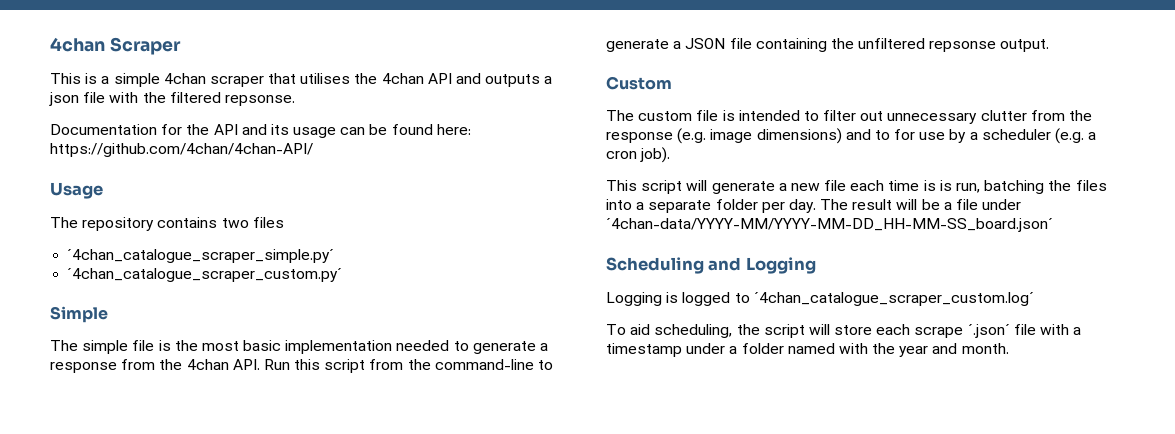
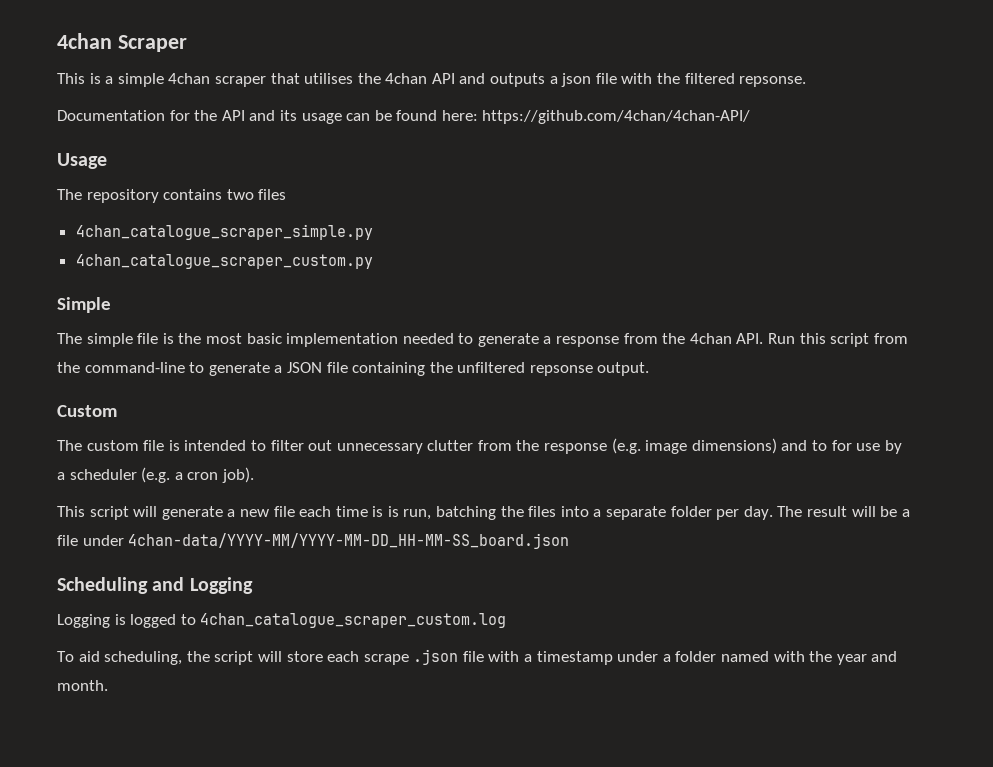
- ´4chan_catalogue_scraper_simple.py´
- ´4chan_catalogue_scraper_custom.py´
+ 4chan_catalogue_scraper_simple.py
+ 4chan_catalogue_scraper_custom.py
- The result will be a file under ´4chan-data/YYYY-MM/YYYY-MM-DD_HH-MM-SS_board.json´
+ The result will be a file under 4chan-data/YYYY-MM/YYYY-MM-DD_HH-MM-SS_board.json
- Logging is logged to ´4chan_catalogue_scraper_custom.log´
+ Logging is logged to 4chan_catalogue_scraper_custom.log
- To aid scheduling, the script will store each scrape ´.json´ file with a timestamp under a folder named with the year and month.
+ To aid scheduling, the script will store each scrape .json file with a timestamp under a folder named with the year and month.

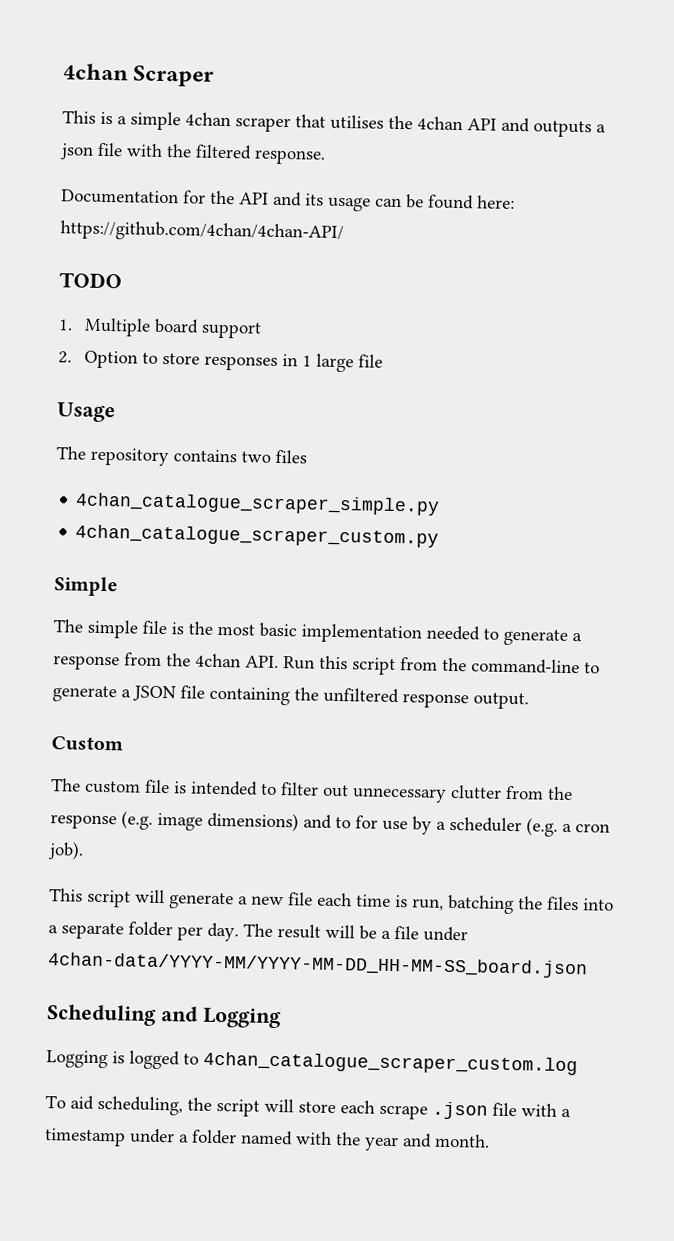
- This is a simple 4chan scraper that utilises the 4chan API and outputs a json file with the filtered repsonse.
+ This is a simple 4chan scraper that utilises the 4chan API and outputs a json file with the filtered response.
+ TODO
+ 1. Multiple board support
+ 2. Option to store responses in 1 large file
- The simple file is the most basic implementation needed to generate a response from the 4chan API. Run this script from the command-line to generate a JSON file containing the unfiltered repsonse output.
+ The simple file is the most basic implementation needed to generate a response from the 4chan API. Run this script from the command-line to generate a JSON file containing the unfiltered response output.
- This script will generate a new file each time is is run, batching the files into a separate folder per day.
+ This script will generate a new file each time is run, batching the files into a separate folder per day.

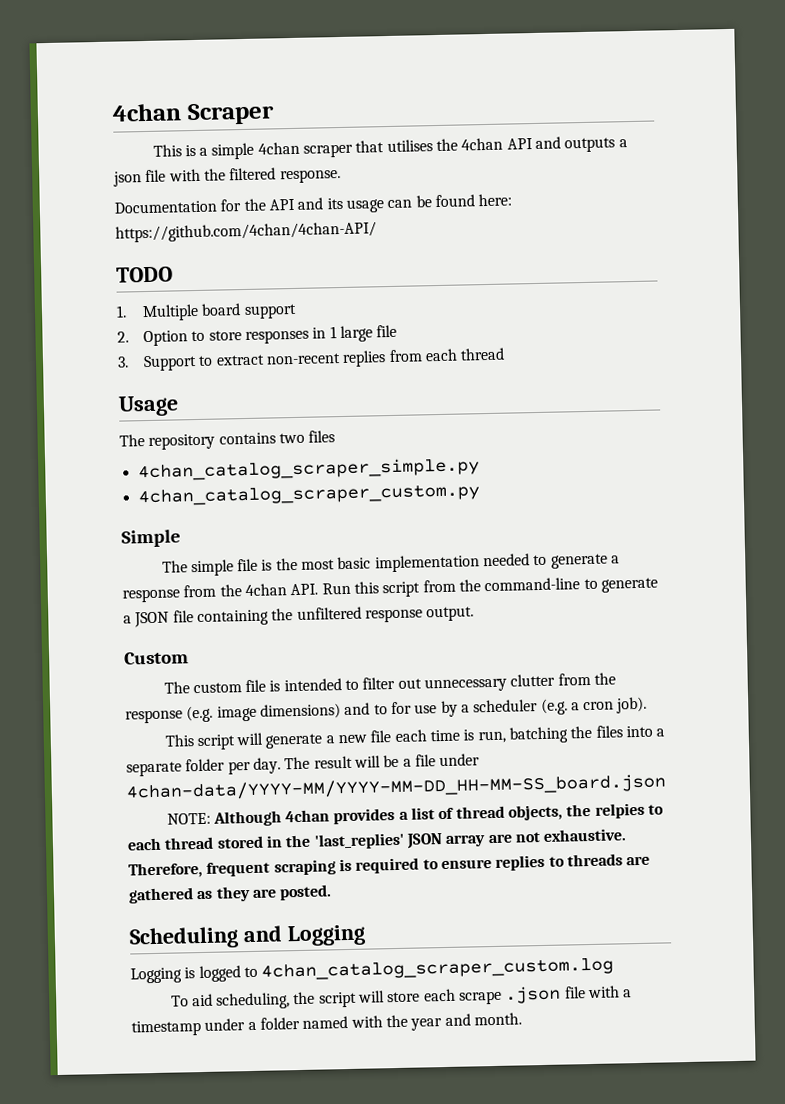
+ 3. Support to extract non-recent replies from each thread
- 4chan_catalogue_scraper_simple.py
- 4chan_catalogue_scraper_custom.py
+ 4chan_catalog_scraper_simple.py
+ 4chan_catalog_scraper_custom.py
+ NOTE: Although 4chan provides a list of thread objects, the relpies to each thread stored in the 'last_replies' JSON array are not exhaustive. Therefore, frequent scraping is required to ensure replies to threads are gathered as they are posted.
- Logging is logged to 4chan_catalogue_scraper_custom.log
+ Logging is logged to 4chan_catalog_scraper_custom.log

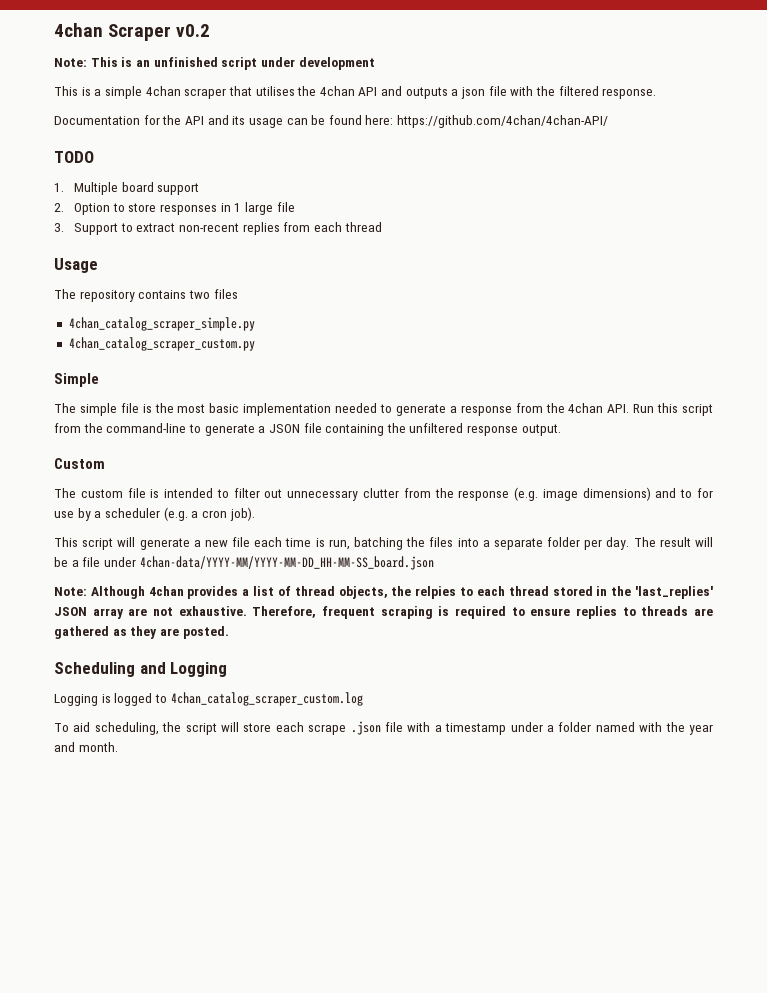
- 4chan Scraper
+ 4chan Scraper v0.2
+ Note: This is an unfinished script under development
- NOTE: Although 4chan provides a list of thread objects, the relpies to each thread stored in the 'last_replies' JSON array are not exhaustive.
+ Note: Although 4chan provides a list of thread objects, the relpies to each thread stored in the 'last_replies' JSON array are not exhaustive.

